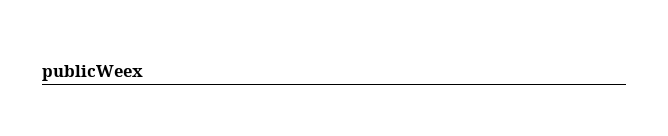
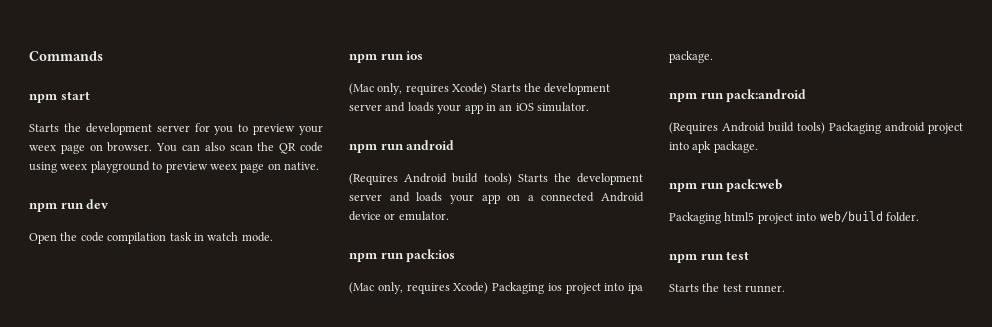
- publicWeex
+ Commands
+ npm start
+ Starts the development server for you to preview your weex page on browser. You can also scan the QR code using weex playground to preview weex page on native.
+ npm run dev
+ Open the code compilation task in watch mode.
+ npm run ios
+ (Mac only, requires Xcode) Starts the development server and loads your app in an iOS simulator.
+ npm run android
+ (Requires Android build tools) Starts the development server and loads your app on a connected Android device or emulator.
+ npm run pack:ios
+ (Mac only, requires Xcode) Packaging ios project into ipa package.
+ npm run pack:android
+ (Requires Android build tools) Packaging android project into apk package.
+ npm run pack:web
+ Packaging html5 project into web/build folder.
+ npm run test
+ Starts the test runner.

